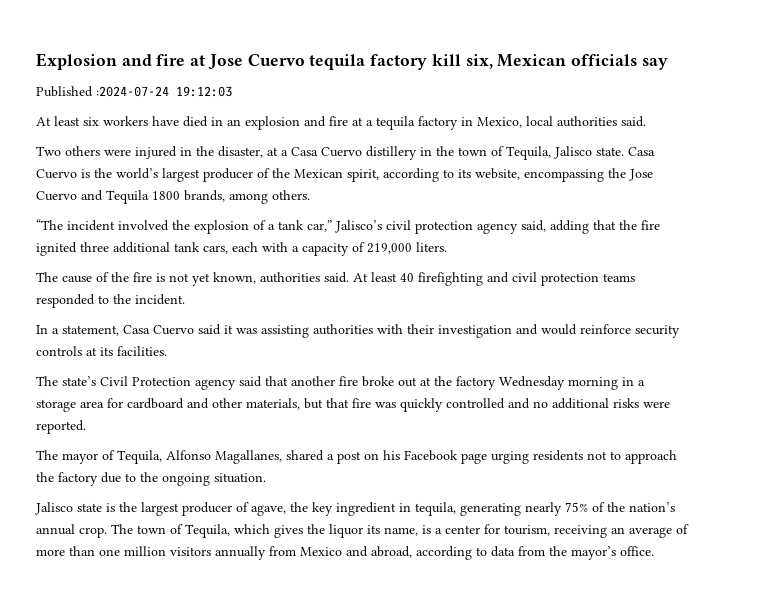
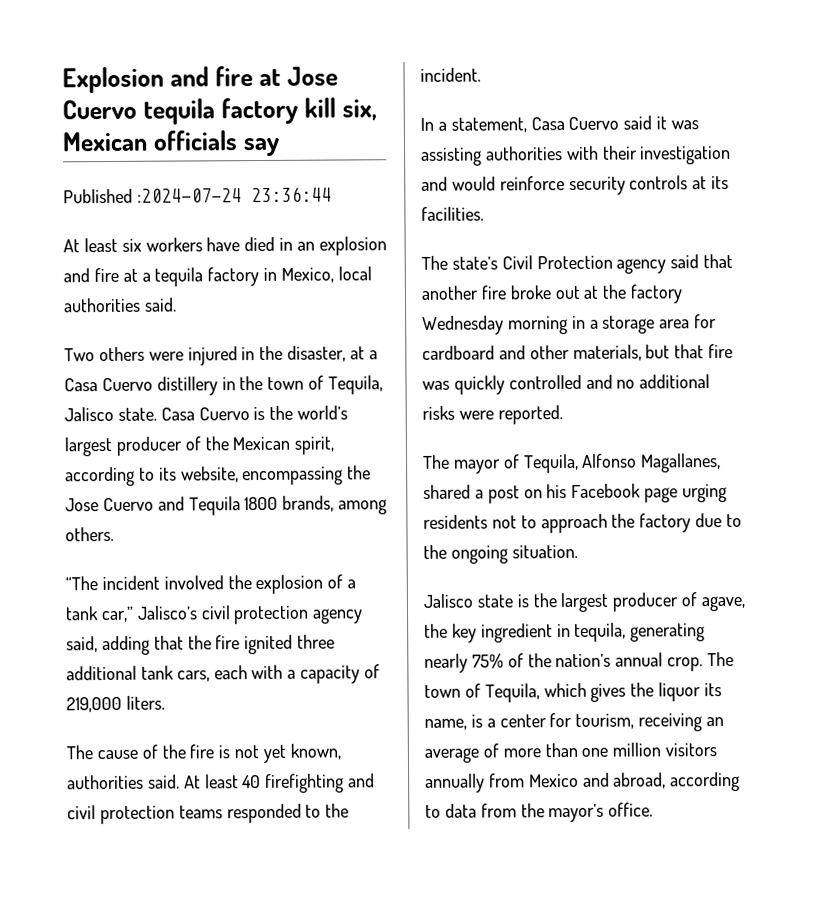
- Published :2024-07-24 19:12:03
+ Published :2024-07-24 23:36:44

